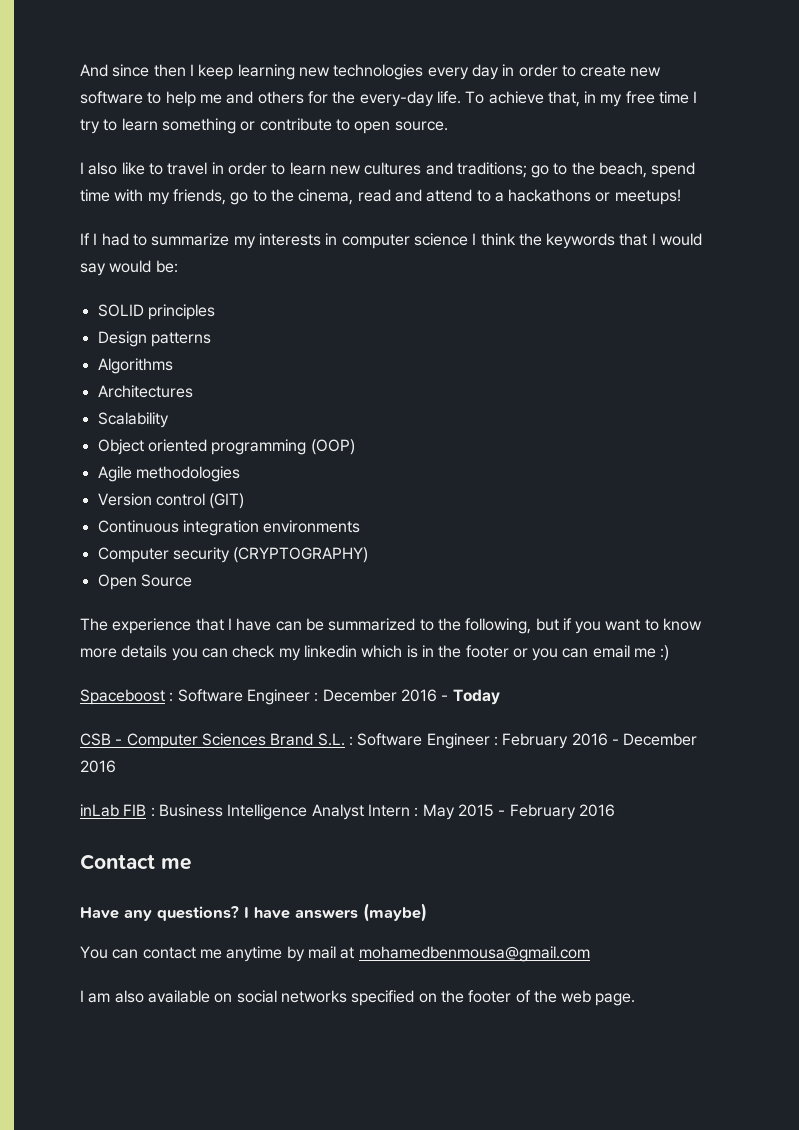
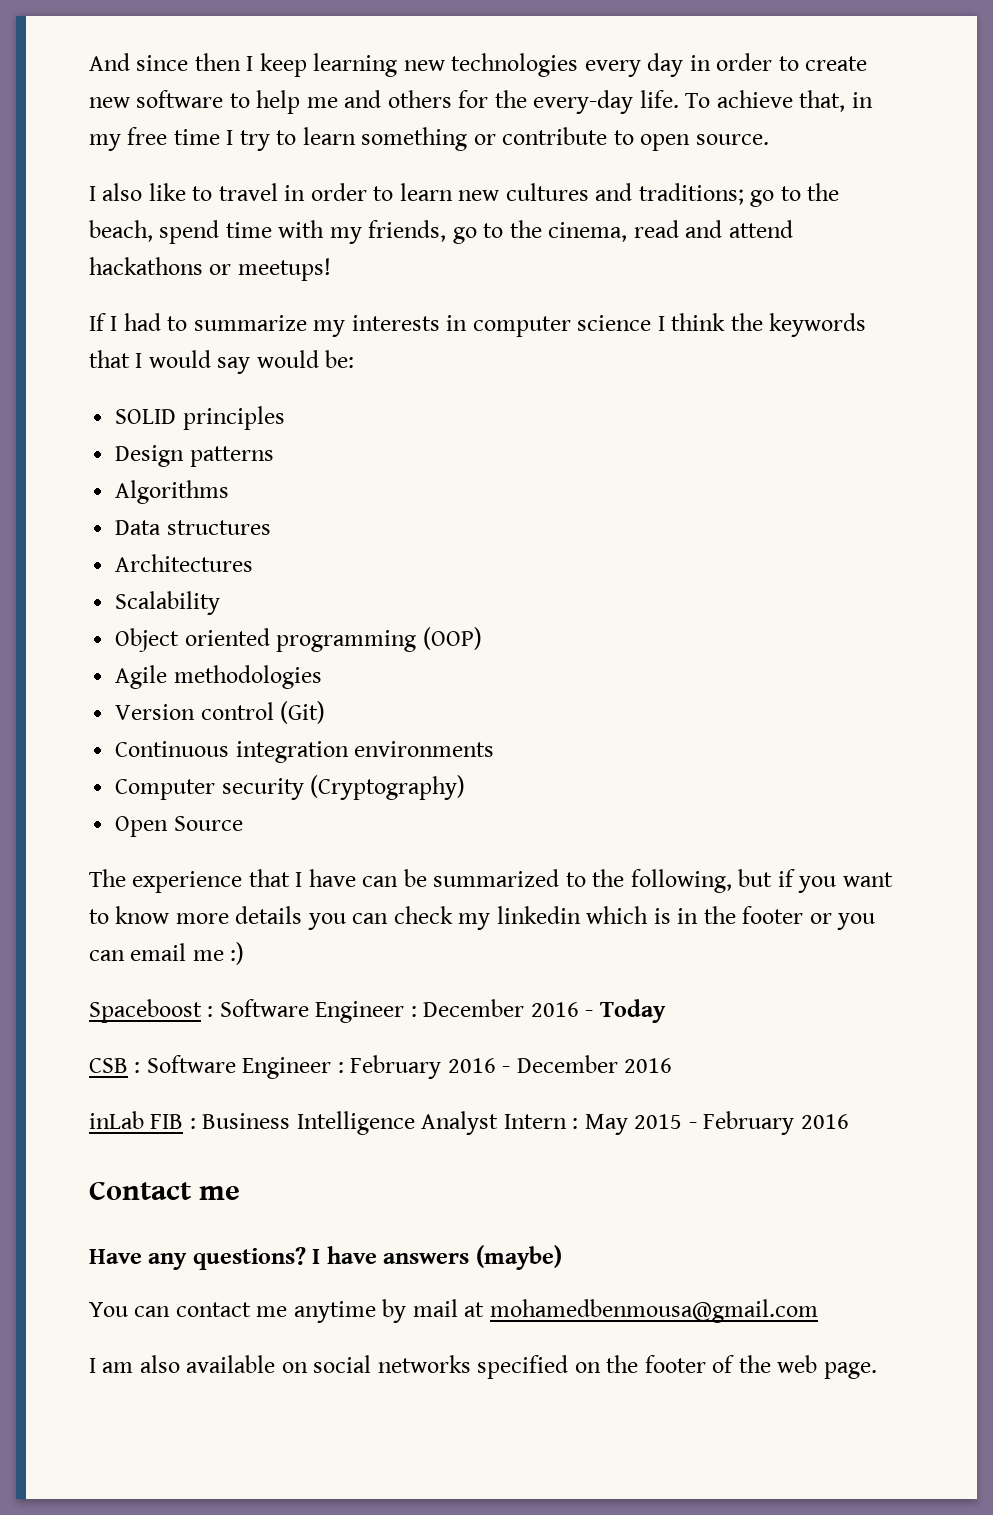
- I also like to travel in order to learn new cultures and traditions; go to the beach, spend time with my friends, go to the cinema, read and attend to a hackathons or meetups!
+ I also like to travel in order to learn new cultures and traditions; go to the beach, spend time with my friends, go to the cinema, read and attend hackathons or meetups!
+ Data structures
- Version control (GIT)
+ Version control (Git)
- Computer security (CRYPTOGRAPHY)
+ Computer security (Cryptography)
- CSB - Computer Sciences Brand S.L. : Software Engineer : February 2016 - December 2016
+ CSB : Software Engineer : February 2016 - December 2016

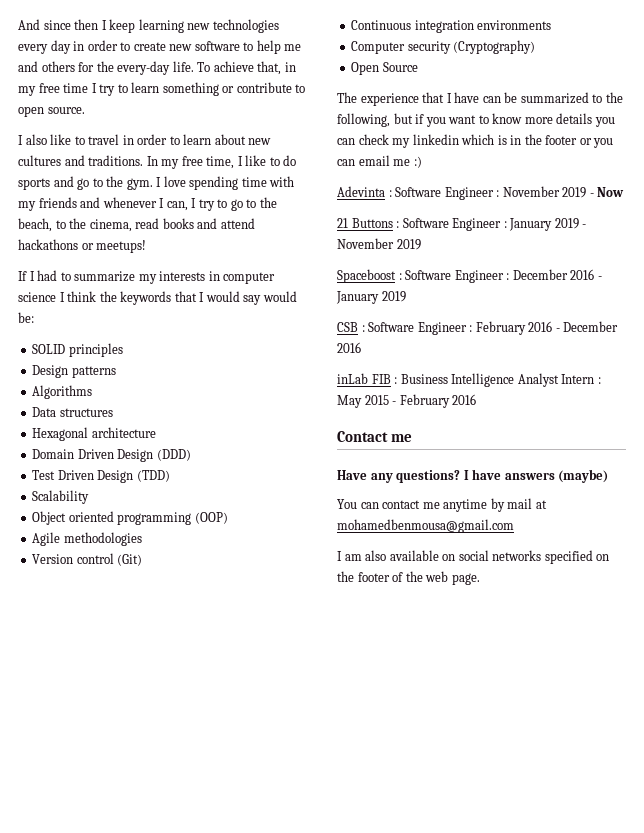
- I also like to travel in order to learn new cultures and traditions; go to the beach, spend time with my friends, go to the cinema, read and attend hackathons or meetups!
+ I also like to travel in order to learn about new cultures and traditions. In my free time, I like to do sports and go to the gym. I love spending time with my friends and whenever I can, I try to go to the beach, to the cinema, read books and attend hackathons or meetups!
- Architectures
+ Hexagonal architecture
+ Domain Driven Design (DDD)
+ Test Driven Design (TDD)
+ Adevinta : Software Engineer : November 2019 - Now
+ 21 Buttons : Software Engineer : January 2019 - November 2019
- Spaceboost : Software Engineer : December 2016 - Today
+ Spaceboost : Software Engineer : December 2016 - January 2019

